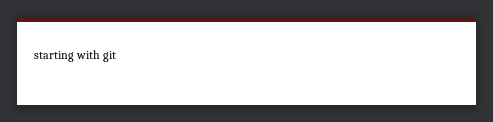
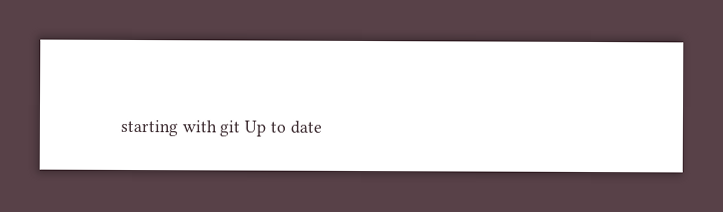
- starting with git
+ starting with git Up to date

